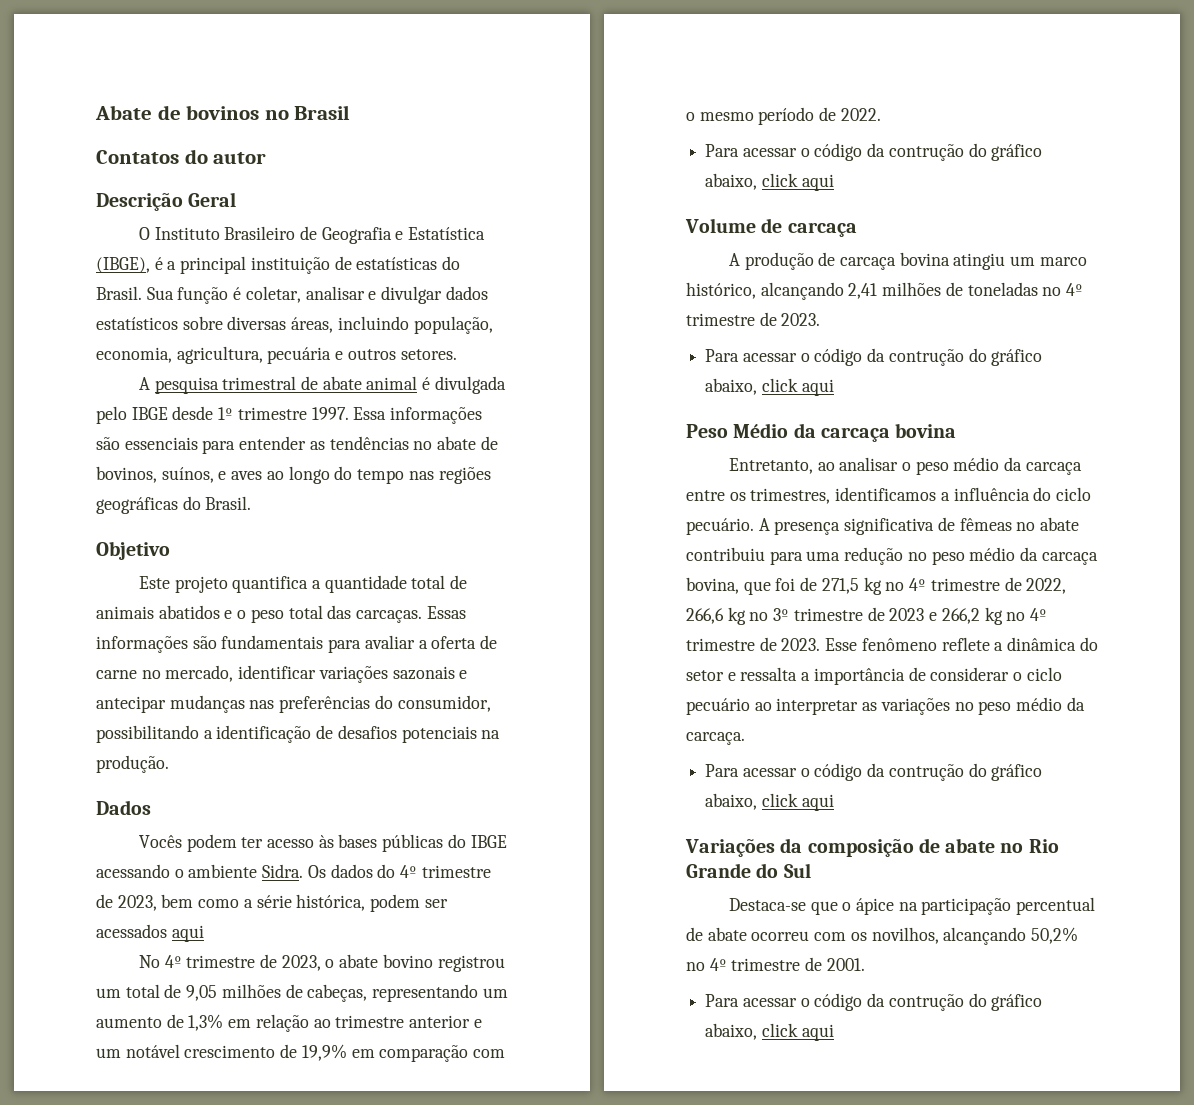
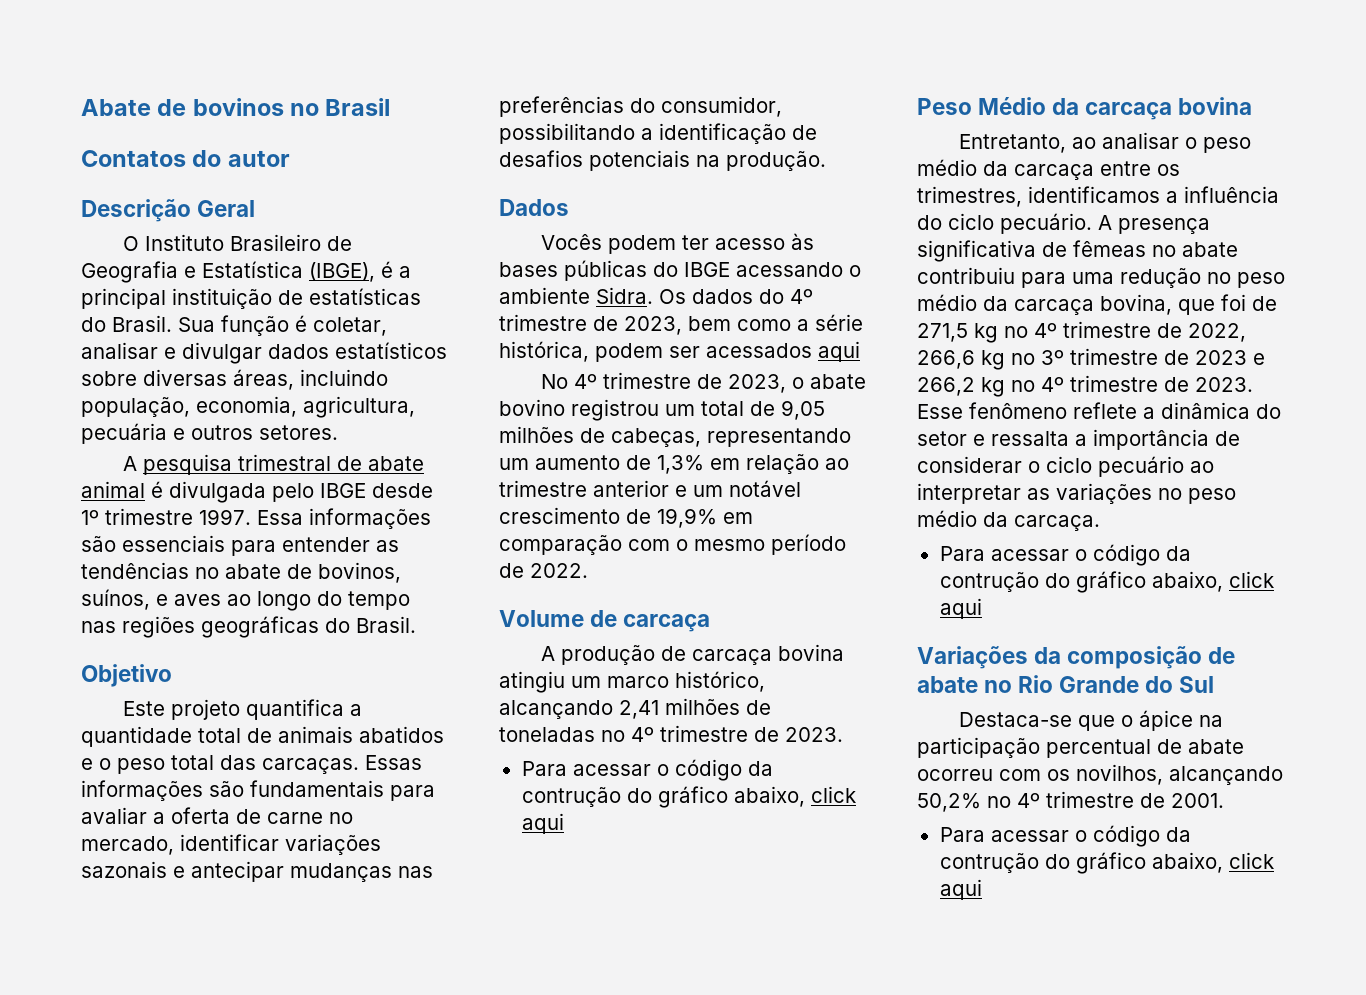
  No 4º trimestre de 2023, o abate bovino registrou um total de 9,05 milhões de cabeças, representando um aumento de 1,3% em relação ao trimestre anterior e um notável crescimento de 19,9% em comparação com o mesmo período de 2022.
- Para acessar o código da contrução do gráfico abaixo, click aqui

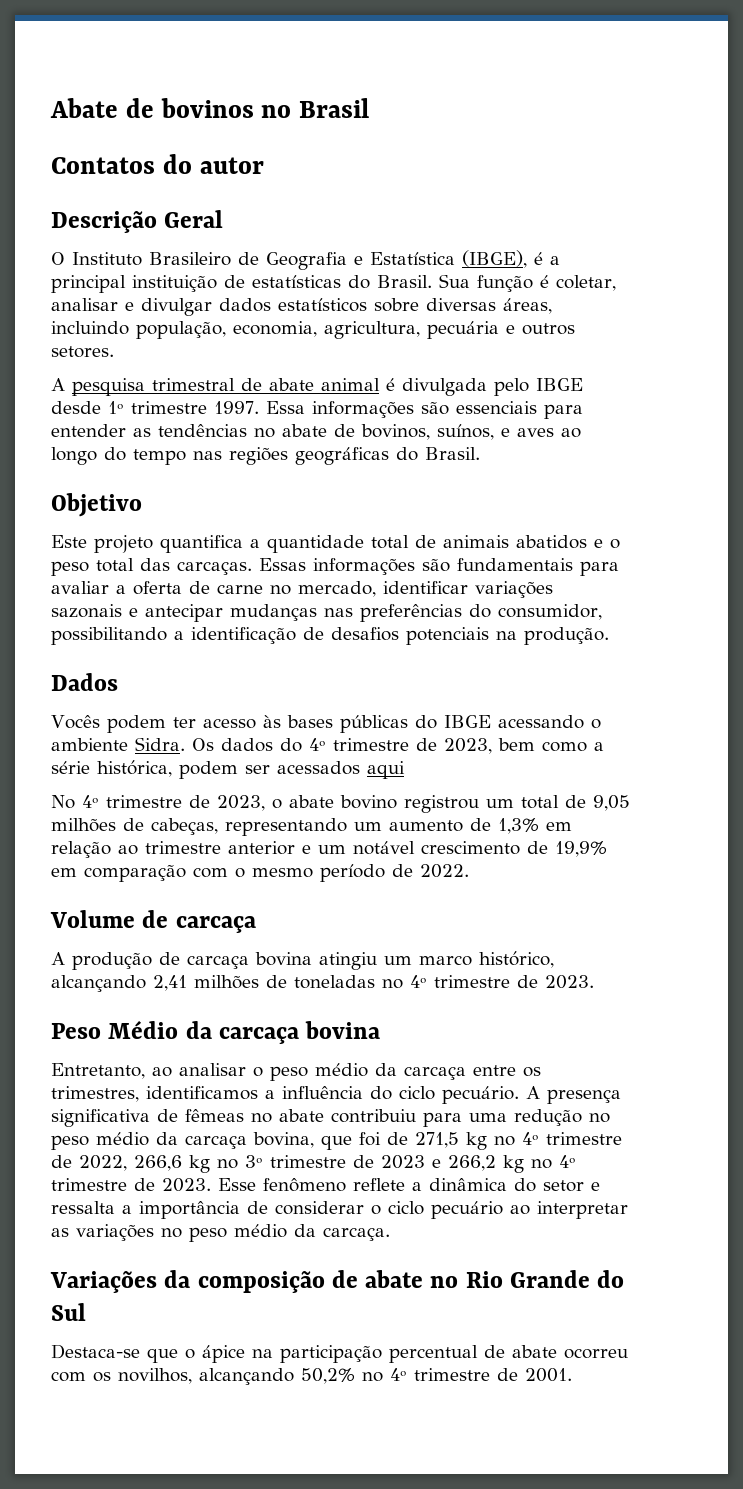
  A produção de carcaça bovina atingiu um marco histórico, alcançando 2,41 milhões de toneladas no 4º trimestre de 2023.
- Para acessar o código da contrução do gráfico abaixo, click aqui
  Esse fenômeno reflete a dinâmica do setor e ressalta a importância de considerar o ciclo pecuário ao interpretar as variações no peso médio da carcaça.
- Para acessar o código da contrução do gráfico abaixo, click aqui
  Destaca-se que o ápice na participação percentual de abate ocorreu com os novilhos, alcançando 50,2% no 4º trimestre de 2001.
- Para acessar o código da contrução do gráfico abaixo, click aqui

